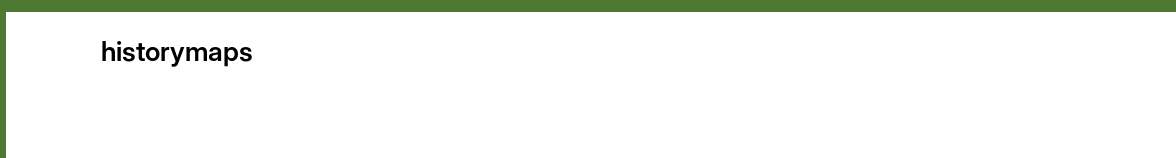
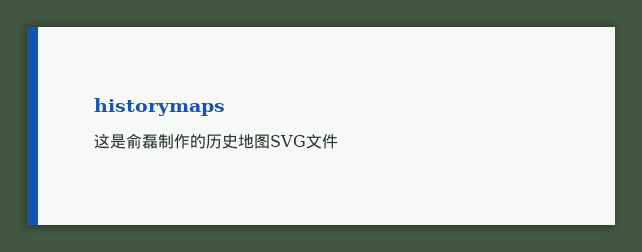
+ 这是俞磊制作的历史地图SVG文件

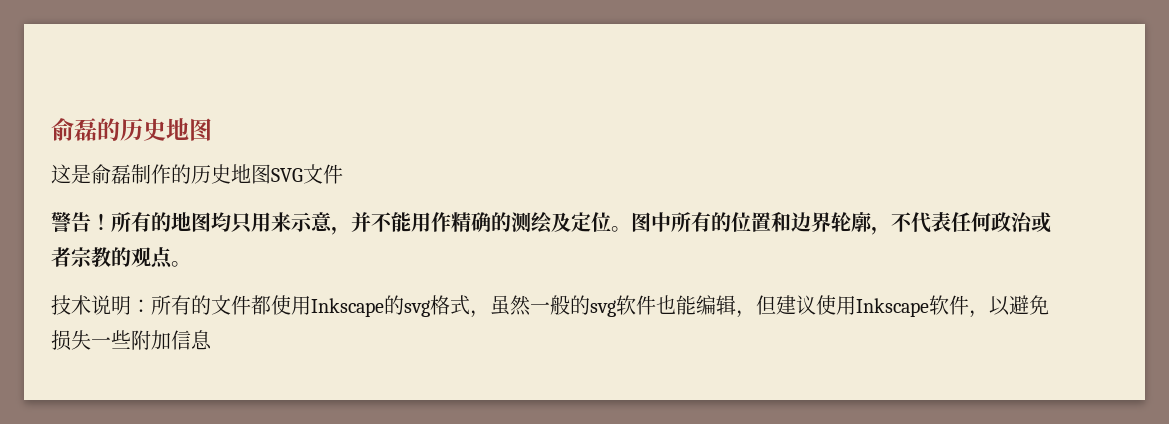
- historymaps
+ 俞磊的历史地图
+ 警告！所有的地图均只用来示意，并不能用作精确的测绘及定位。图中所有的位置和边界轮廓，不代表任何政治或者宗教的观点。
+ 技术说明：所有的文件都使用Inkscape的svg格式，虽然一般的svg软件也能编辑，但建议使用Inkscape软件，以避免损失一些附加信息

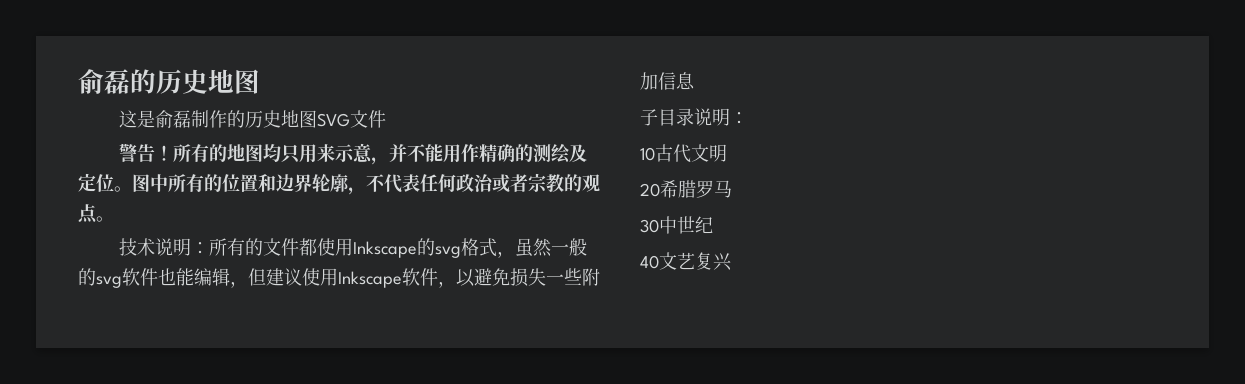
+ 子目录说明：
+ 10古代文明
+ 20希腊罗马
+ 30中世纪
+ 40文艺复兴

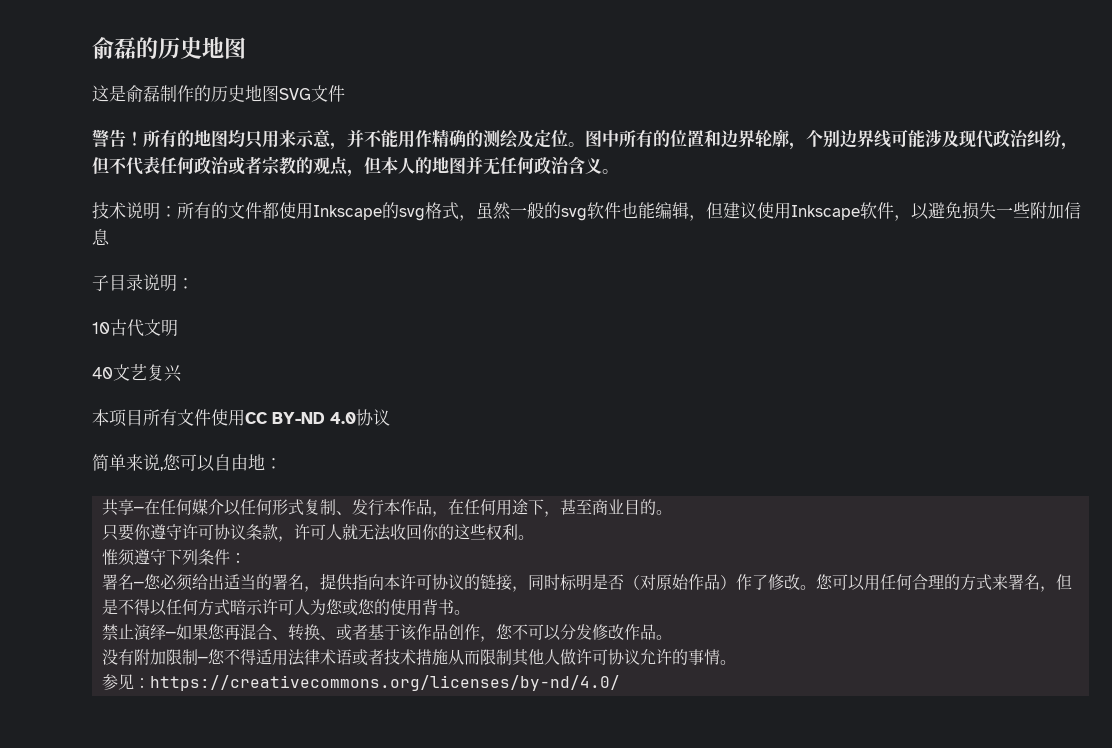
- 图中所有的位置和边界轮廓，不代表任何政治或者宗教的观点。
+ 图中所有的位置和边界轮廓，个别边界线可能涉及现代政治纠纷，但不代表任何政治或者宗教的观点，但本人的地图并无任何政治含义。
- 20希腊罗马
- 30中世纪
  40文艺复兴
+ 本项目所有文件使用CC BY-ND 4.0协议
+ 简单来说,您可以自由地：
+ 共享—在任何媒介以任何形式复制、发行本作品，在任何用途下，甚至商业目的。
+ 只要你遵守许可协议条款，许可人就无法收回你的这些权利。
+ 惟须遵守下列条件：
+ 署名—您必须给出适当的署名，提供指向本许可协议的链接，同时标明是否（对原始作品）作了修改。您可以用任何合理的方式来署名，但是不得以任何方式暗示许可人为您或您的使用背书。
+ 禁止演绎—如果您再混合、转换、或者基于该作品创作，您不可以分发修改作品。
+ 没有附加限制—您不得适用法律术语或者技术措施从而限制其他人做许可协议允许的事情。
+ 参见：https://creativecommons.org/licenses/by-nd/4.0/

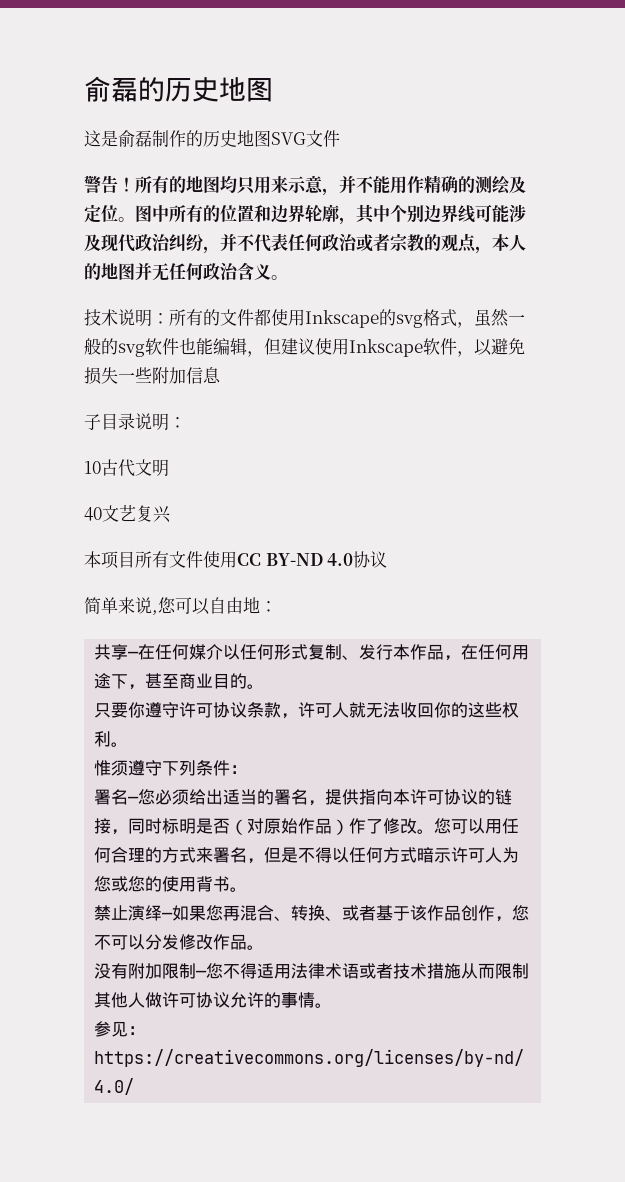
- 图中所有的位置和边界轮廓，个别边界线可能涉及现代政治纠纷，但不代表任何政治或者宗教的观点，但本人的地图并无任何政治含义。
+ 图中所有的位置和边界轮廓，其中个别边界线可能涉及现代政治纠纷，并不代表任何政治或者宗教的观点，本人的地图并无任何政治含义。

